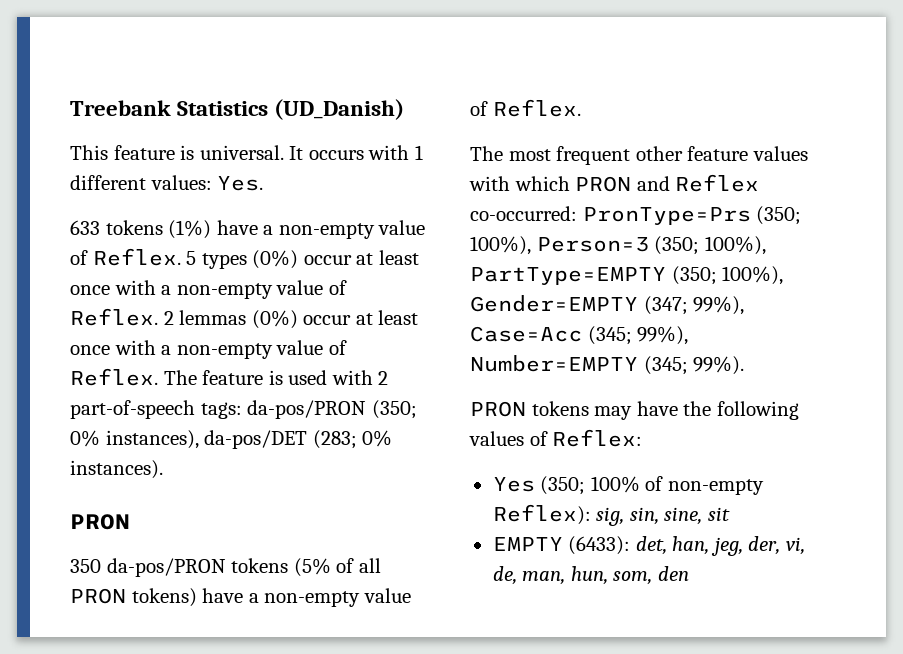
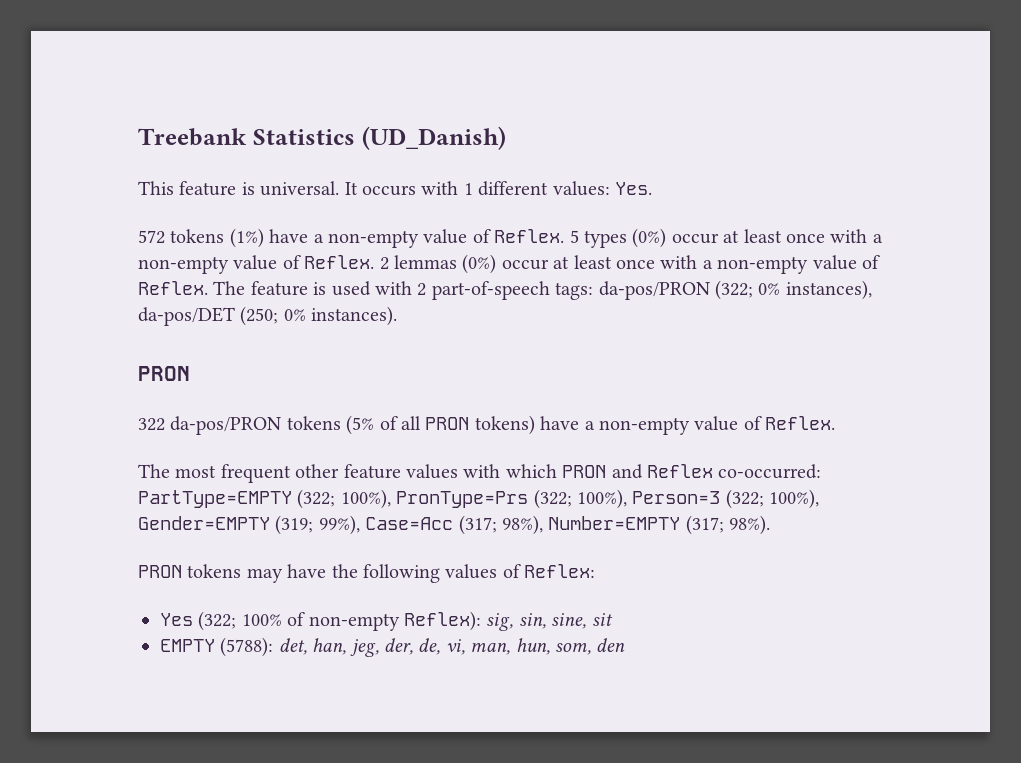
- 633 tokens (1%) have a non-empty value of Reflex.
+ 572 tokens (1%) have a non-empty value of Reflex.
- The feature is used with 2 part-of-speech tags: da-pos/PRON (350; 0% instances), da-pos/DET (283; 0% instances).
+ The feature is used with 2 part-of-speech tags: da-pos/PRON (322; 0% instances), da-pos/DET (250; 0% instances).
- 350 da-pos/PRON tokens (5% of all PRON tokens) have a non-empty value of Reflex.
+ 322 da-pos/PRON tokens (5% of all PRON tokens) have a non-empty value of Reflex.
- The most frequent other feature values with which PRON and Reflex co-occurred: PronType=Prs (350; 100%), Person=3 (350; 100%), PartType=EMPTY (350; 100%), Gender=EMPTY (347; 99%), Case=Acc (345; 99%), Number=EMPTY (345; 99%).
+ The most frequent other feature values with which PRON and Reflex co-occurred: PartType=EMPTY (322; 100%), PronType=Prs (322; 100%), Person=3 (322; 100%), Gender=EMPTY (319; 99%), Case=Acc (317; 98%), Number=EMPTY (317; 98%).
- Yes (350; 100% of non-empty Reflex): sig, sin, sine, sit
+ Yes (322; 100% of non-empty Reflex): sig, sin, sine, sit
- EMPTY (6433): det, han, jeg, der, vi, de, man, hun, som, den
+ EMPTY (5788): det, han, jeg, der, de, vi, man, hun, som, den

